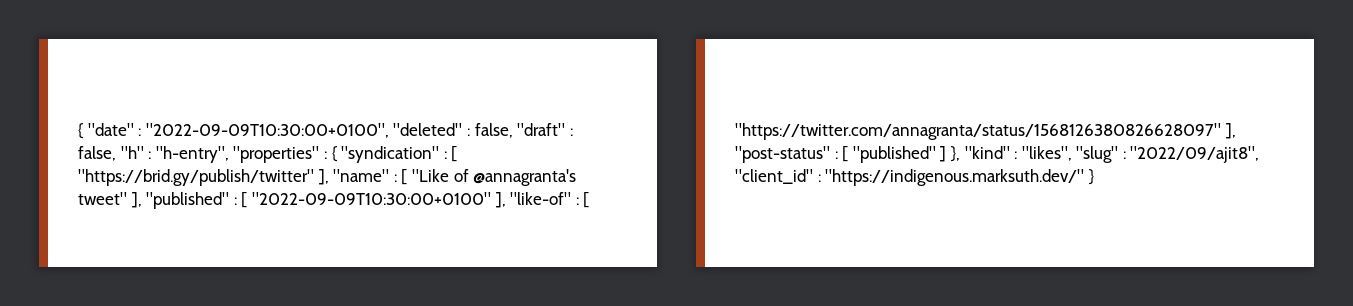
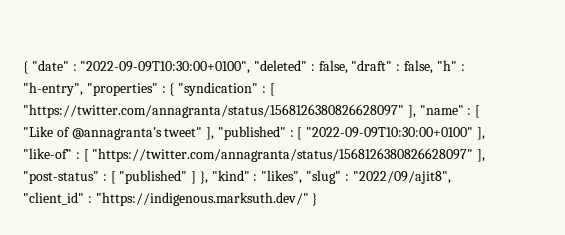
- { "date" : "2022-09-09T10:30:00+0100", "deleted" : false, "draft" : false, "h" : "h-entry", "properties" : { "syndication" : [ "https://brid.gy/publish/twitter" ], "name" : [ "Like of @annagranta's tweet" ], "published" : [ "2022-09-09T10:30:00+0100" ], "like-of" : [ "https://twitter.com/annagranta/status/1568126380826628097" ], "post-status" : [ "published" ] }, "kind" : "likes", "slug" : "2022/09/ajit8", "client_id" : "https://indigenous.marksuth.dev/" }
+ { "date" : "2022-09-09T10:30:00+0100", "deleted" : false, "draft" : false, "h" : "h-entry", "properties" : { "syndication" : [ "https://twitter.com/annagranta/status/1568126380826628097" ], "name" : [ "Like of @annagranta's tweet" ], "published" : [ "2022-09-09T10:30:00+0100" ], "like-of" : [ "https://twitter.com/annagranta/status/1568126380826628097" ], "post-status" : [ "published" ] }, "kind" : "likes", "slug" : "2022/09/ajit8", "client_id" : "https://indigenous.marksuth.dev/" }

